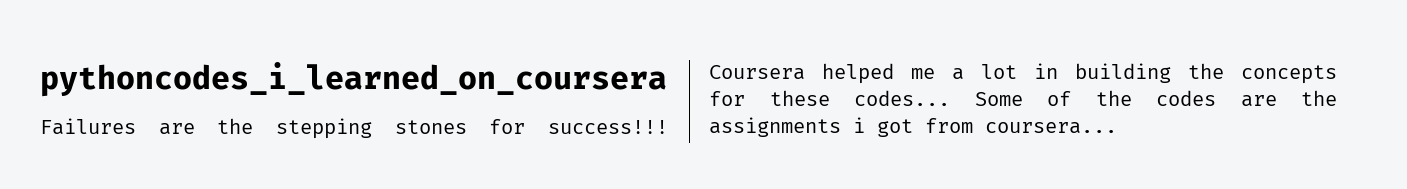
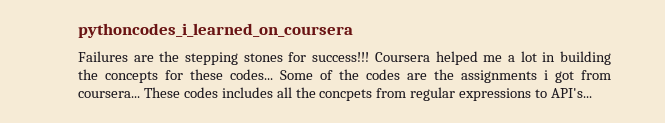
+ These codes includes all the concpets from regular expressions to API's...

